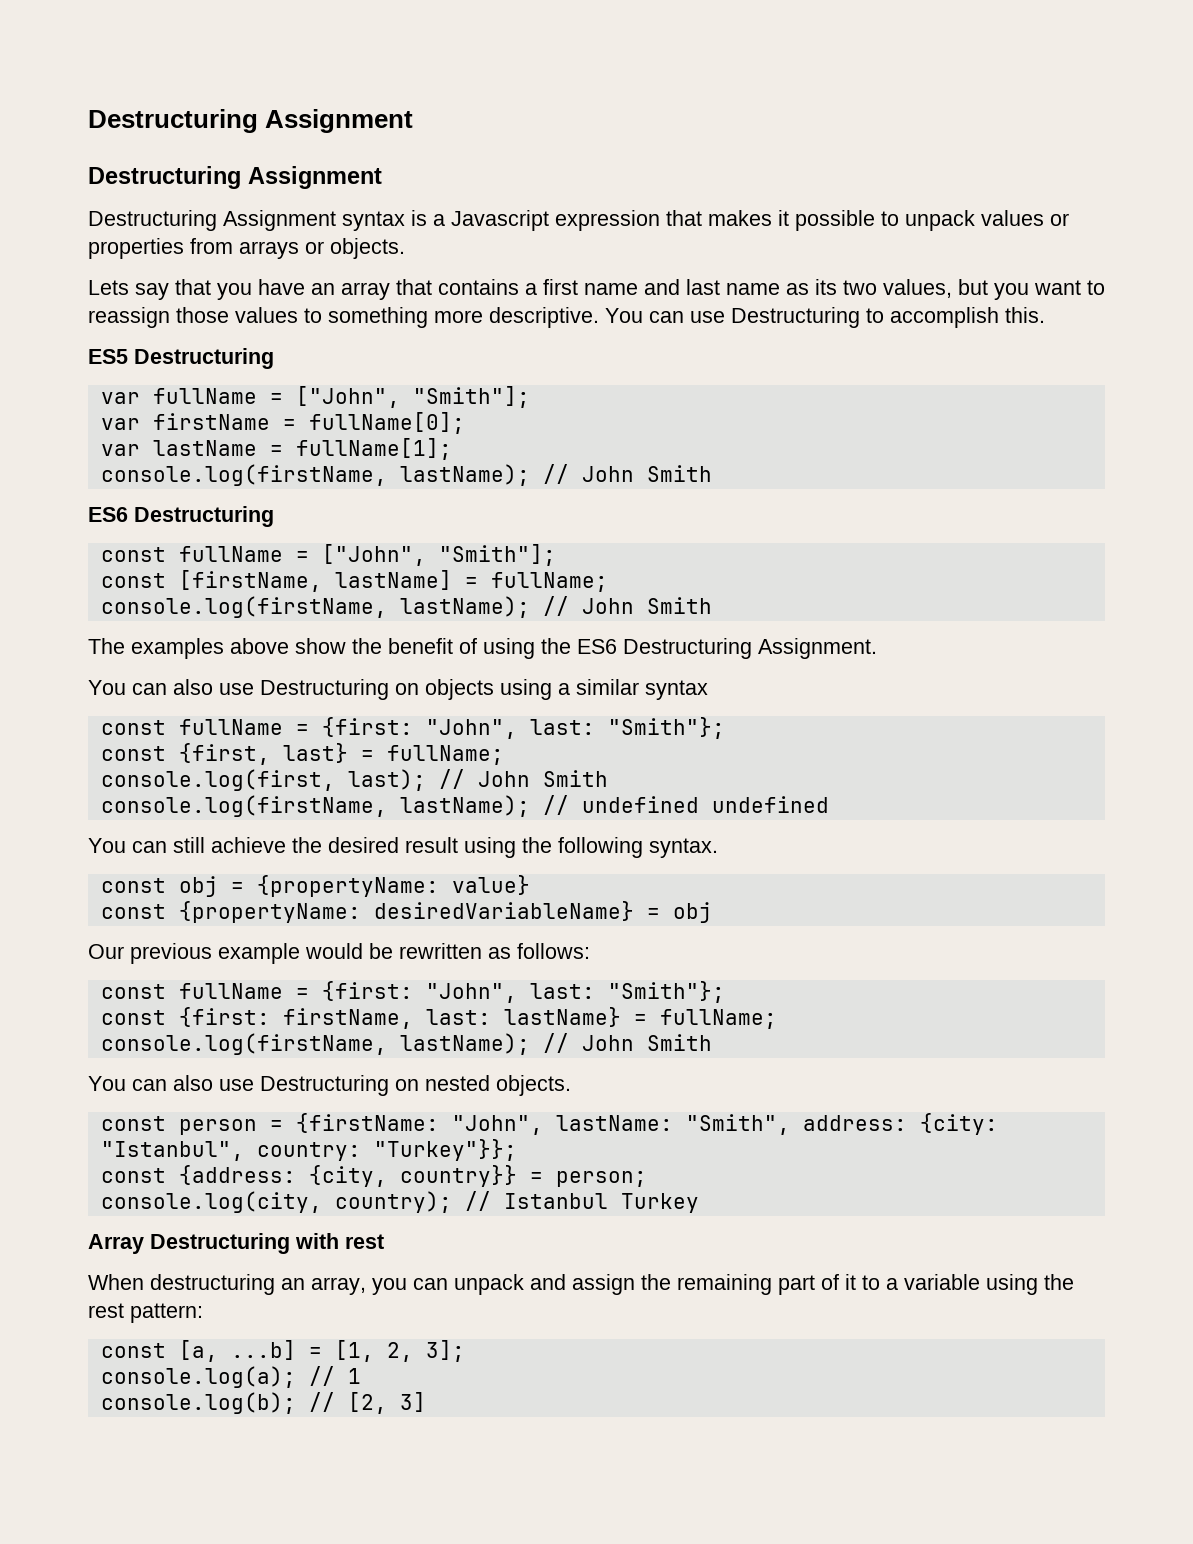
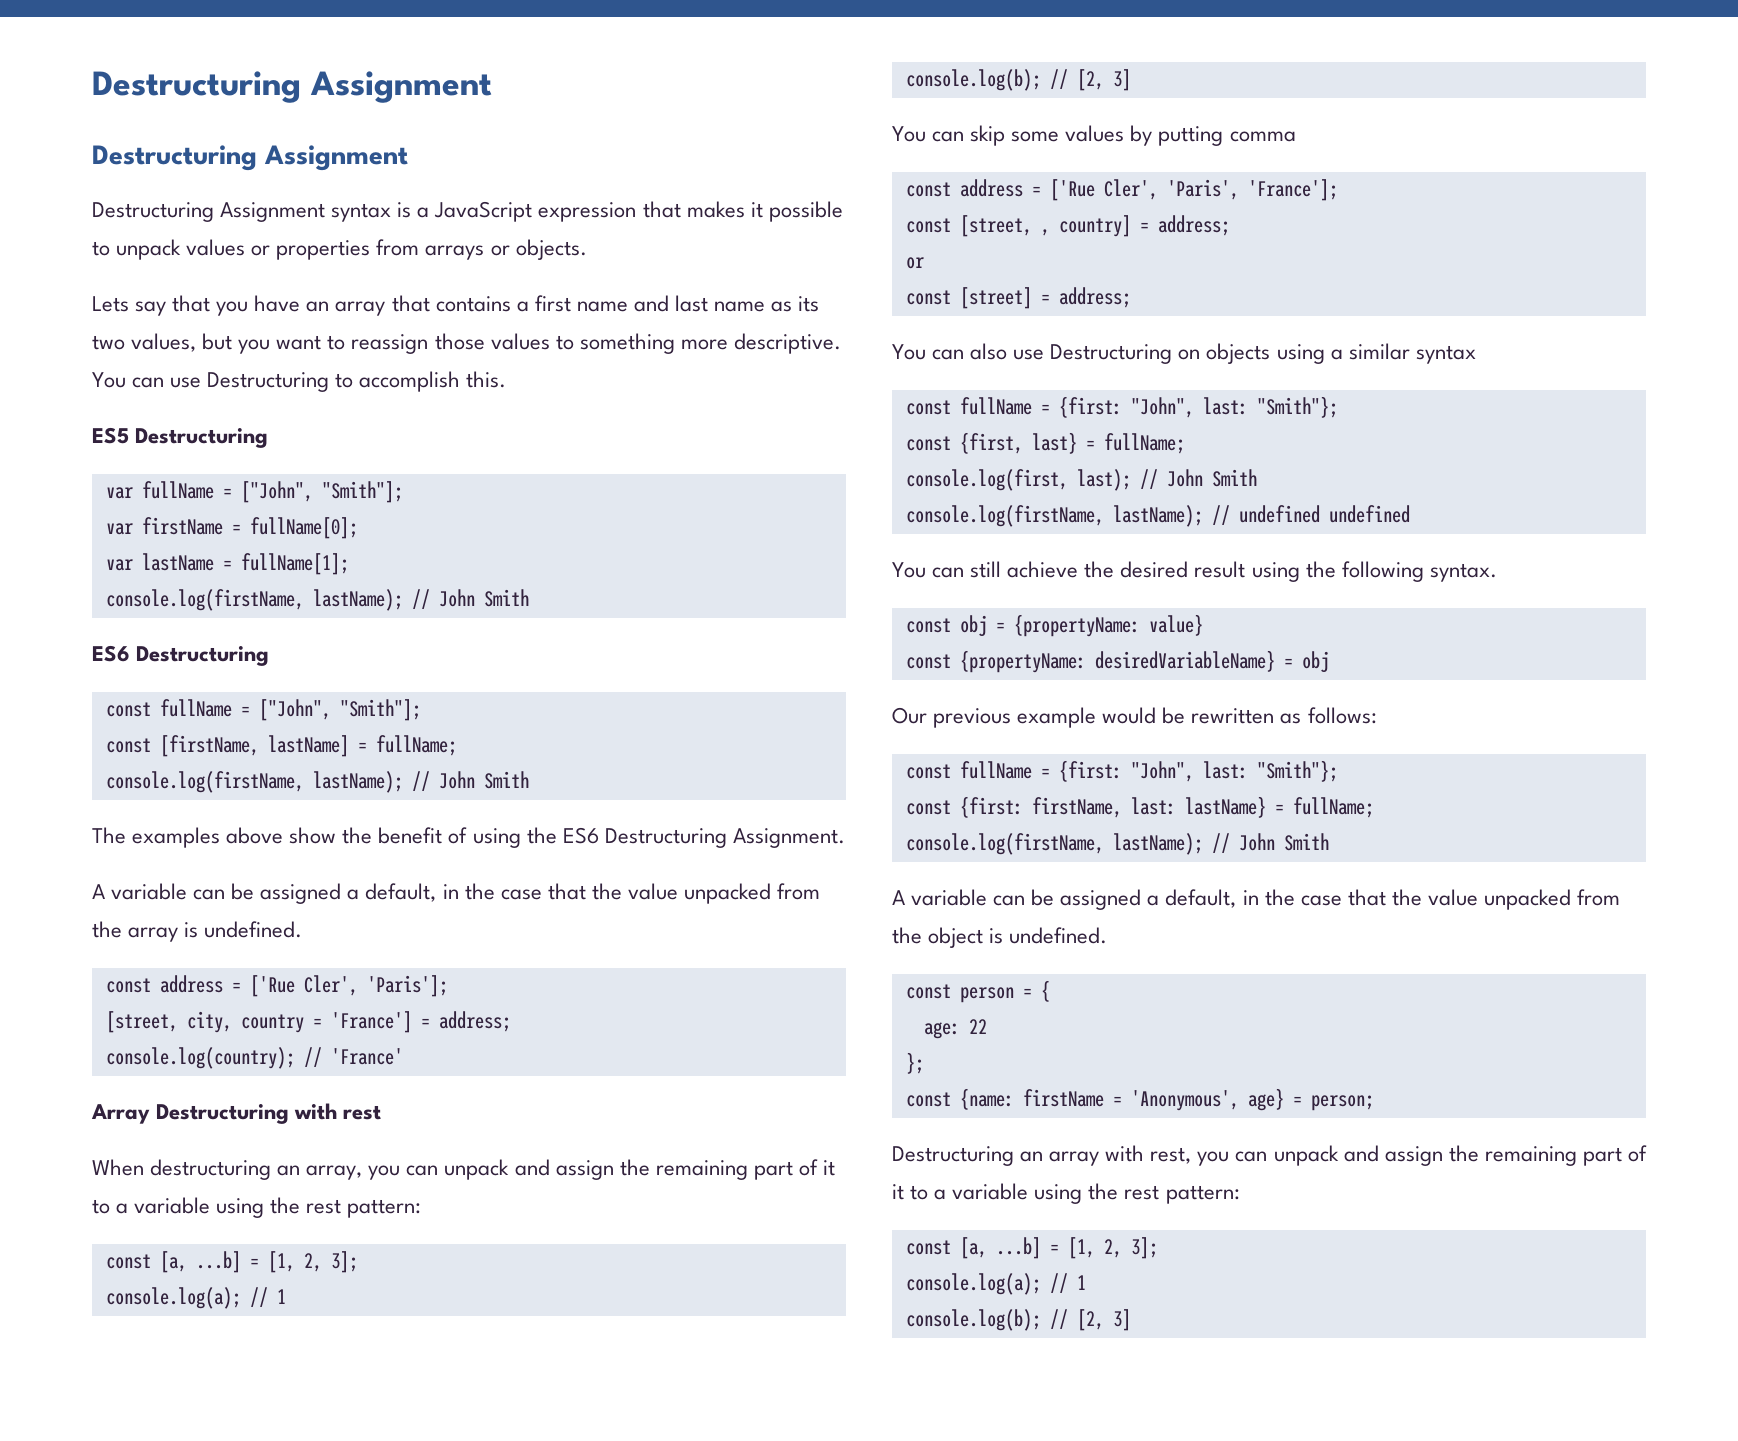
- Destructuring Assignment syntax is a Javascript expression that makes it possible to unpack values or properties from arrays or objects.
+ Destructuring Assignment syntax is a JavaScript expression that makes it possible to unpack values or properties from arrays or objects.
+ A variable can be assigned a default, in the case that the value unpacked from the array is undefined.
+ const address = ['Rue Cler', 'Paris'];
+ [street, city, country = 'France'] = address;
+ console.log(country); // 'France'
+ Array Destructuring with rest
+ When destructuring an array, you can unpack and assign the remaining part of it to a variable using the rest pattern:
+ const [a, ...b] = [1, 2, 3];
+ console.log(a); // 1
+ console.log(b); // [2, 3]
+ You can skip some values by putting comma
+ const address = ['Rue Cler', 'Paris', 'France'];
+ const [street, , country] = address;
+ or
+ const [street] = address;
- You can also use Destructuring on nested objects.
- const person = {firstName: "John", lastName: "Smith", address: {city: "Istanbul", country: "Turkey"}};
- const {address: {city, country}} = person;
- console.log(city, country); // Istanbul Turkey
- Array Destructuring with rest
- When destructuring an array, you can unpack and assign the remaining part of it to a variable using the rest pattern:
+ A variable can be assigned a default, in the case that the value unpacked from the object is undefined.
+ const person = {
+ age: 22
+ };
+ const {name: firstName = 'Anonymous', age} = person;
+ Destructuring an array with rest, you can unpack and assign the remaining part of it to a variable using the rest pattern:

